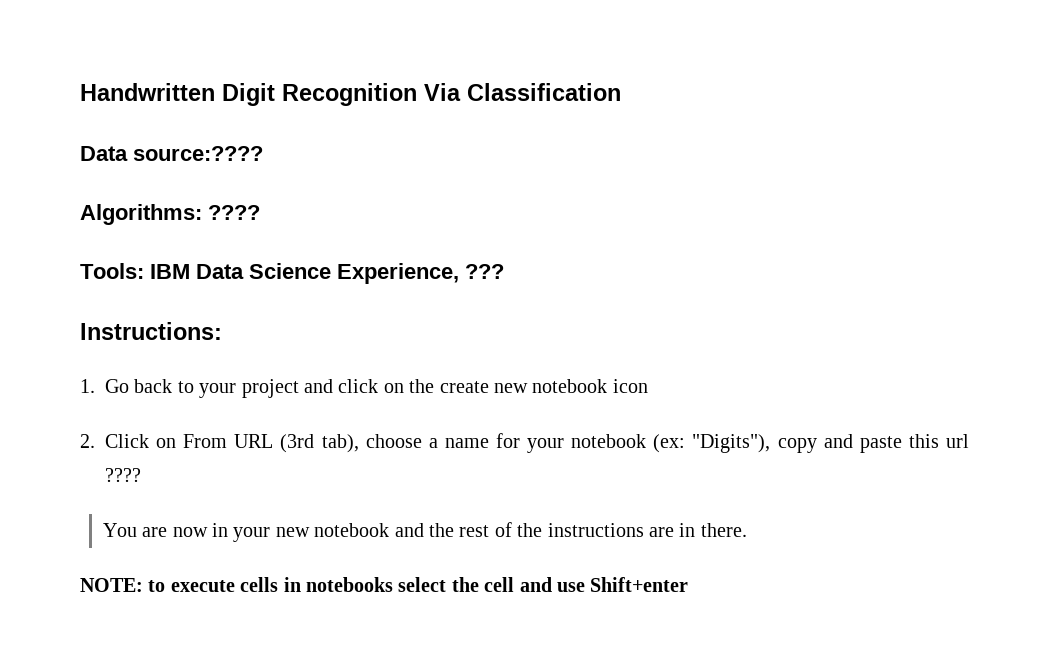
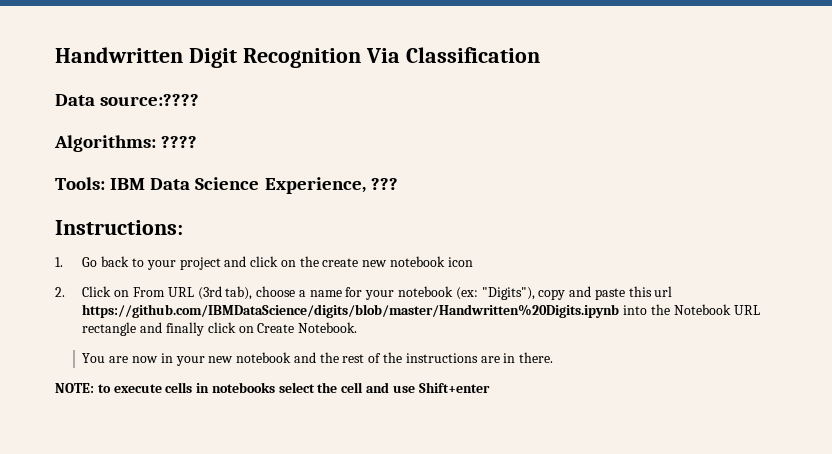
- 2. Click on From URL (3rd tab), choose a name for your notebook (ex: "Digits"), copy and paste this url ????
+ 2. Click on From URL (3rd tab), choose a name for your notebook (ex: "Digits"), copy and paste this url https://github.com/IBMDataScience/digits/blob/master/Handwritten%20Digits.ipynb into the Notebook URL rectangle and finally click on Create Notebook.

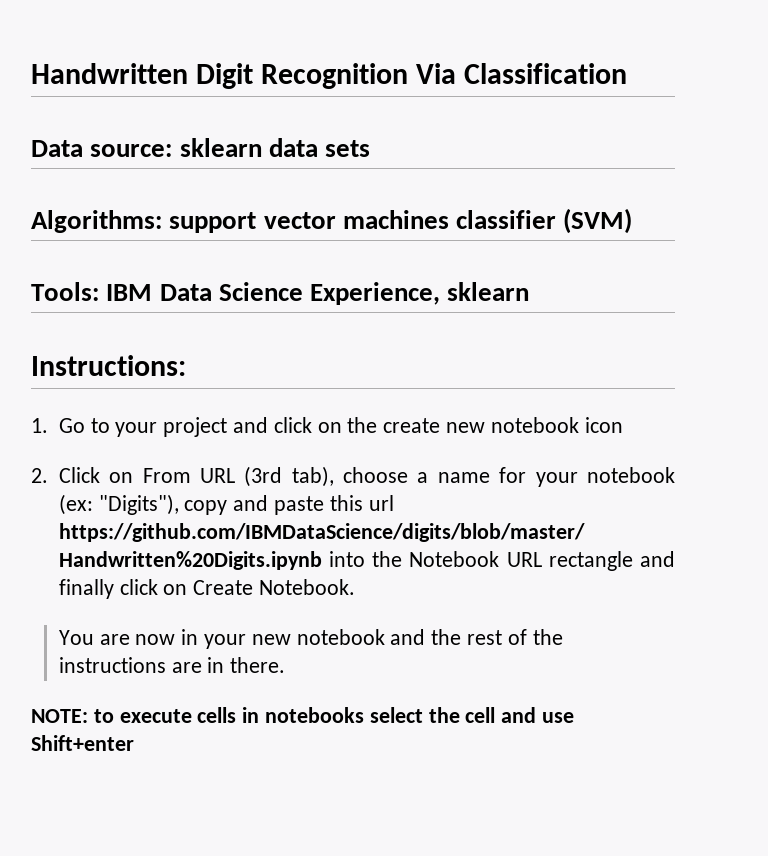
- Data source:????
- Algorithms: ????
+ Data source: sklearn data sets
+ Algorithms: support vector machines classifier (SVM)
- Tools: IBM Data Science Experience, ???
+ Tools: IBM Data Science Experience, sklearn
- 1. Go back to your project and click on the create new notebook icon
+ 1. Go to your project and click on the create new notebook icon

